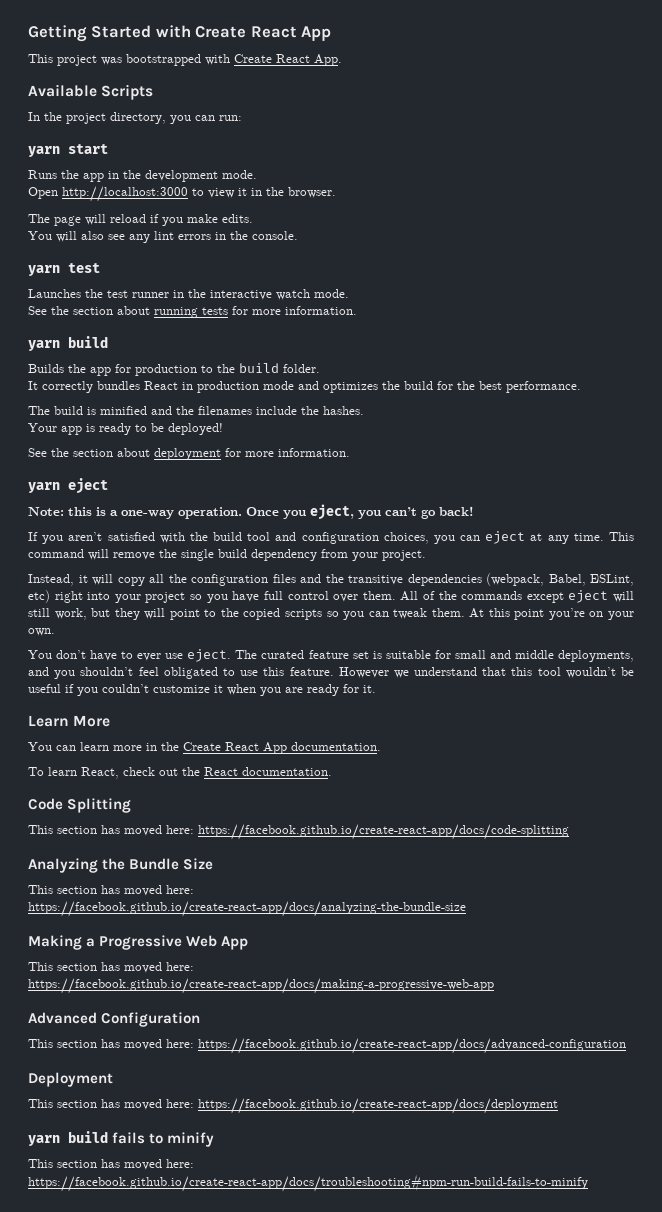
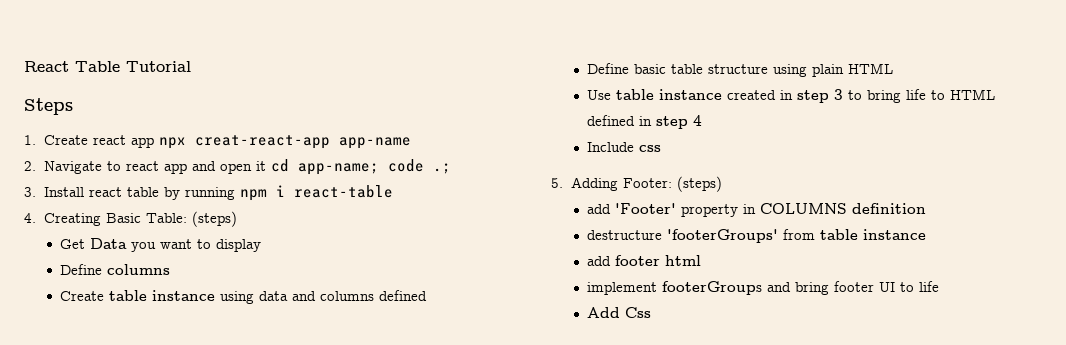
- Getting Started with Create React App
- This project was bootstrapped with Create React App.
- Available Scripts
- In the project directory, you can run:
- yarn start
- Runs the app in the development mode.
- Open http://localhost:3000 to view it in the browser.
- The page will reload if you make edits.
- You will also see any lint errors in the console.
- yarn test
- Launches the test runner in the interactive watch mode.
- See the section about running tests for more information.
- yarn build
- Builds the app for production to the build folder.
- It correctly bundles React in production mode and optimizes the build for the best performance.
- The build is minified and the filenames include the hashes.
- Your app is ready to be deployed!
- See the section about deployment for more information.
- yarn eject
- Note: this is a one-way operation. Once you eject, you can’t go back!
- If you aren’t satisfied with the build tool and configuration choices, you can eject at any time. This command will remove the single build dependency from your project.
- Instead, it will copy all the configuration files and the transitive dependencies (webpack, Babel, ESLint, etc) right into your project so you have full control over them. All of the commands except eject will still work, but they will point to the copied scripts so you can tweak them. At this point you’re on your own.
- You don’t have to ever use eject. The curated feature set is suitable for small and middle deployments, and you shouldn’t feel obligated to use this feature. However we understand that this tool wouldn’t be useful if you couldn’t customize it when you are ready for it.
- Learn More
- You can learn more in the Create React App documentation.
- To learn React, check out the React documentation.
- Code Splitting
- This section has moved here: https://facebook.github.io/create-react-app/docs/code-splitting
- Analyzing the Bundle Size
- This section has moved here: https://facebook.github.io/create-react-app/docs/analyzing-the-bundle-size
- Making a Progressive Web App
- This section has moved here: https://facebook.github.io/create-react-app/docs/making-a-progressive-web-app
- Advanced Configuration
- This section has moved here: https://facebook.github.io/create-react-app/docs/advanced-configuration
- Deployment
- This section has moved here: https://facebook.github.io/create-react-app/docs/deployment
- yarn build fails to minify
- This section has moved here: https://facebook.github.io/create-react-app/docs/troubleshooting#npm-run-build-fails-to-minify
+ React Table Tutorial
+ Steps
+ 1. Create react app npx creat-react-app app-name
+ 2. Navigate to react app and open it cd app-name; code .;
+ 3. Install react table by running npm i react-table
+ 4. Creating Basic Table: (steps)
+ Get Data you want to display
+ Define columns
+ Create table instance using data and columns defined
+ Define basic table structure using plain HTML
+ Use table instance created in step 3 to bring life to HTML defined in step 4
+ Include css
+ 5. Adding Footer: (steps)
+ add 'Footer' property in COLUMNS definition
+ destructure 'footerGroups' from table instance
+ add footer html
+ implement footerGroups and bring footer UI to life
+ Add Css

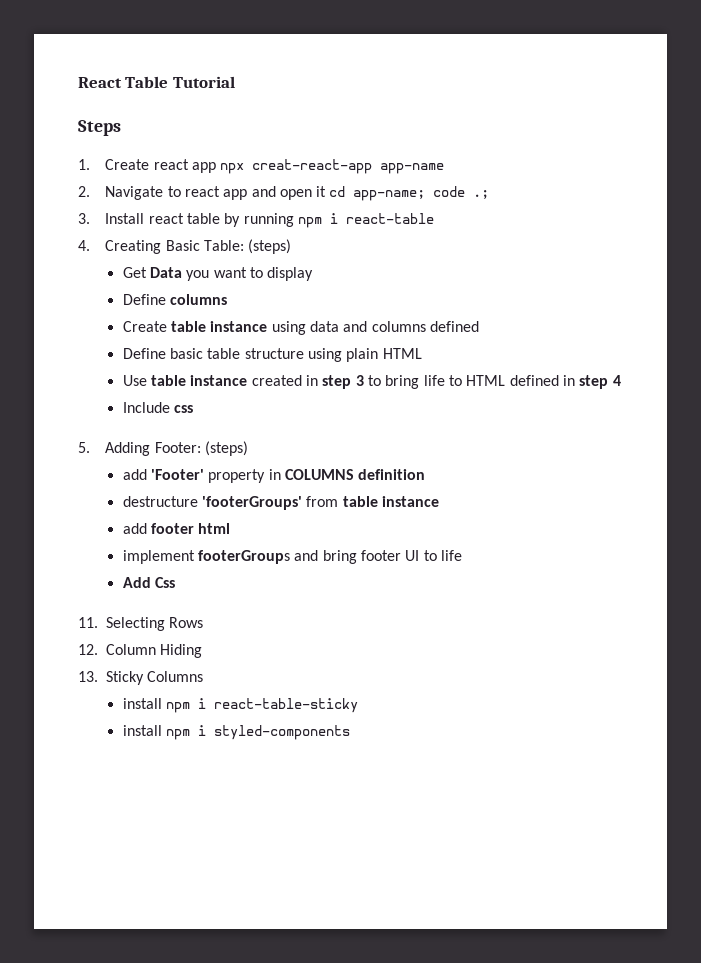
+ 11. Selecting Rows
+ 12. Column Hiding
+ 13. Sticky Columns
+ install npm i react-table-sticky
+ install npm i styled-components

